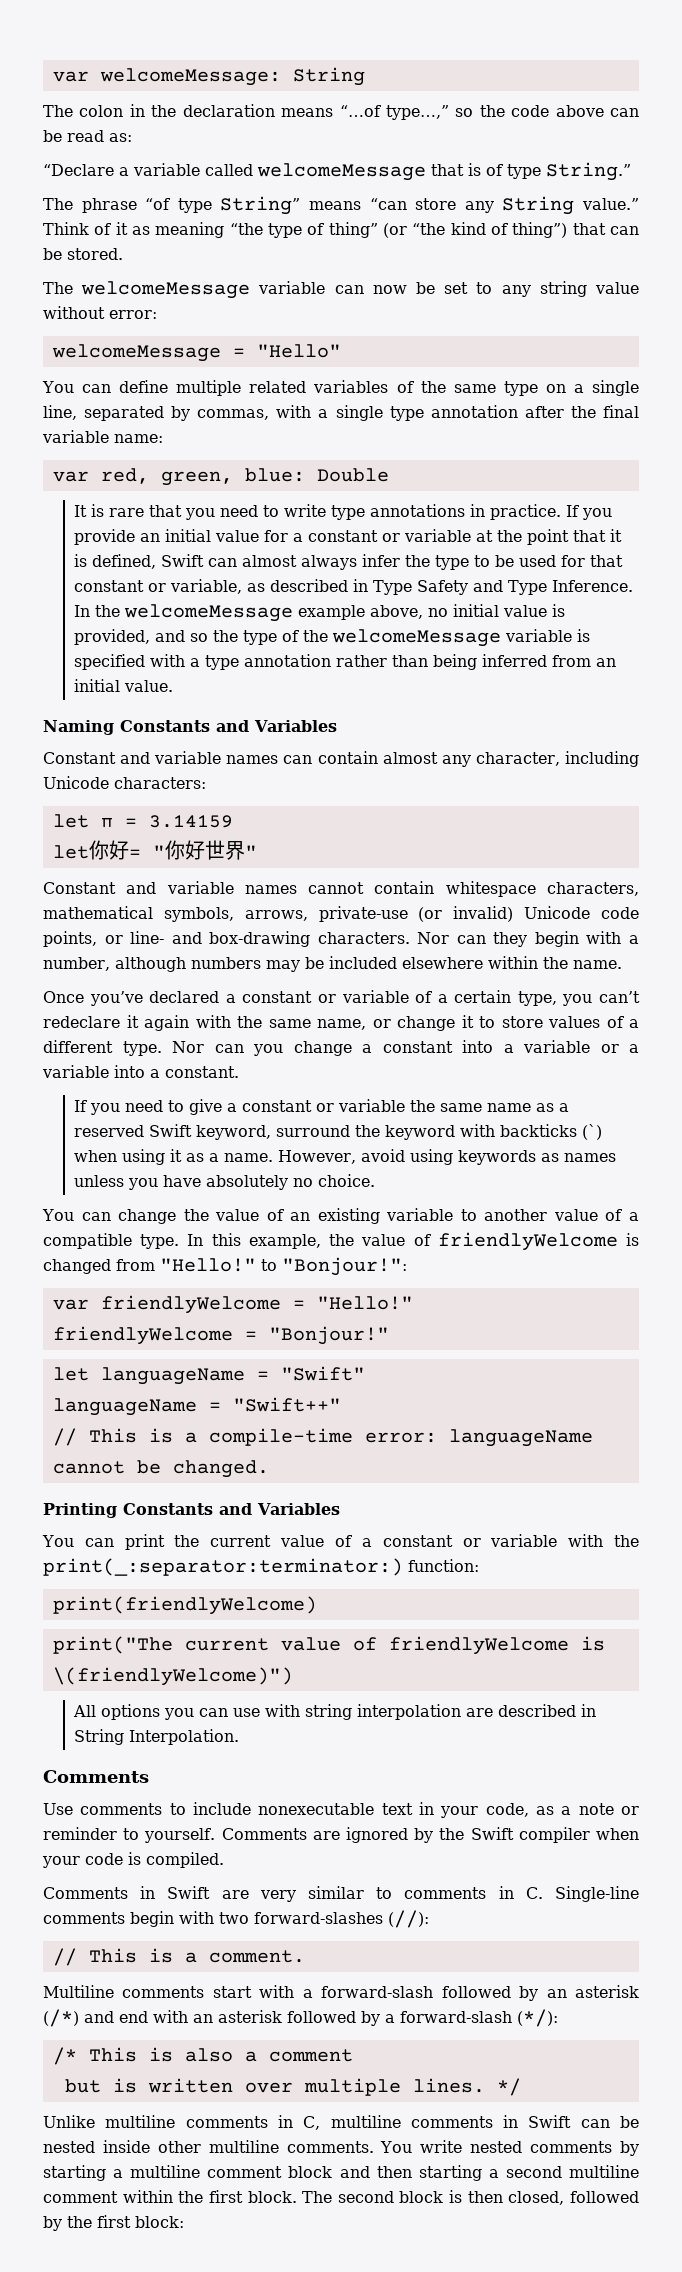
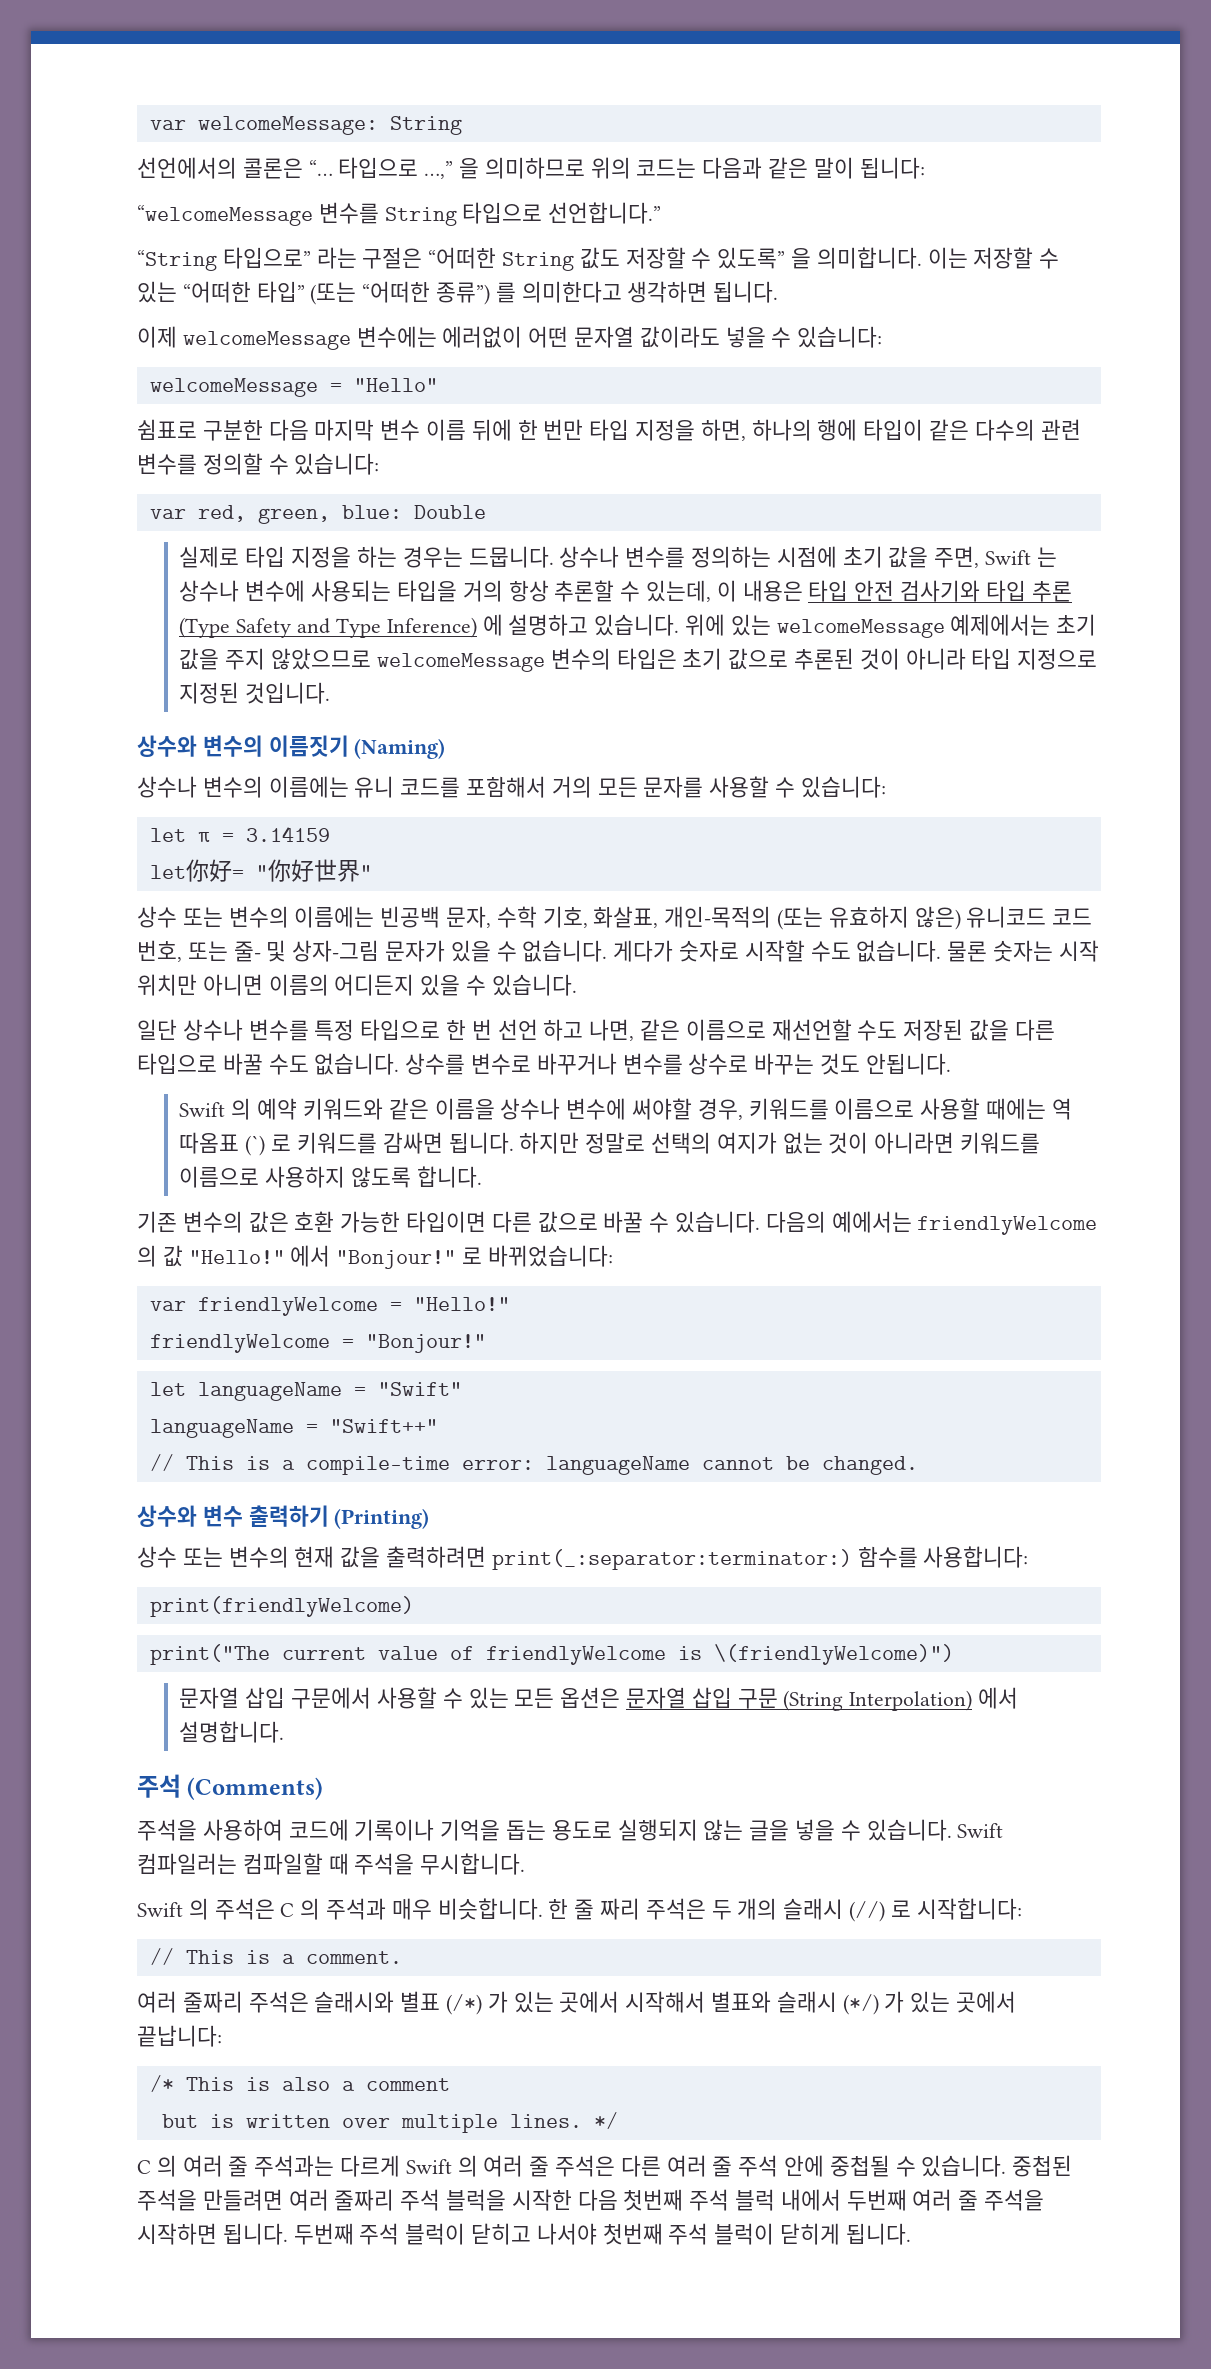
- The colon in the declaration means “…of type…,” so the code above can be read as:
- “Declare a variable called welcomeMessage that is of type String.”
- The phrase “of type String” means “can store any String value.” Think of it as meaning “the type of thing” (or “the kind of thing”) that can be stored.
- The welcomeMessage variable can now be set to any string value without error:
+ 선언에서의 콜론은 “… 타입으로 …,” 을 의미하므로 위의 코드는 다음과 같은 말이 됩니다:
+ “welcomeMessage 변수를 String 타입으로 선언합니다.”
+ “String 타입으로” 라는 구절은 “어떠한 String 값도 저장할 수 있도록” 을 의미합니다. 이는 저장할 수 있는 “어떠한 타입” (또는 “어떠한 종류”) 를 의미한다고 생각하면 됩니다.
+ 이제 welcomeMessage 변수에는 에러없이 어떤 문자열 값이라도 넣을 수 있습니다:
  welcomeMessage = "Hello"
- You can define multiple related variables of the same type on a single line, separated by commas, with a single type annotation after the final variable name:
+ 쉼표로 구분한 다음 마지막 변수 이름 뒤에 한 번만 타입 지정을 하면, 하나의 행에 타입이 같은 다수의 관련 변수를 정의할 수 있습니다:
- It is rare that you need to write type annotations in practice. If you provide an initial value for a constant or variable at the point that it is defined, Swift can almost always infer the type to be used for that constant or variable, as described in Type Safety and Type Inference. In the welcomeMessage example above, no initial value is provided, and so the type of the welcomeMessage variable is specified with a type annotation rather than being inferred from an initial value.
- Naming Constants and Variables
- Constant and variable names can contain almost any character, including Unicode characters:
+ 실제로 타입 지정을 하는 경우는 드뭅니다. 상수나 변수를 정의하는 시점에 초기 값을 주면, Swift 는 상수나 변수에 사용되는 타입을 거의 항상 추론할 수 있는데, 이 내용은 타입 안전 검사기와 타입 추론 (Type Safety and Type Inference) 에 설명하고 있습니다. 위에 있는 welcomeMessage 예제에서는 초기 값을 주지 않았으므로 welcomeMessage 변수의 타입은 초기 값으로 추론된 것이 아니라 타입 지정으로 지정된 것입니다.
+ 상수와 변수의 이름짓기 (Naming)
+ 상수나 변수의 이름에는 유니 코드를 포함해서 거의 모든 문자를 사용할 수 있습니다:
- Constant and variable names cannot contain whitespace characters, mathematical symbols, arrows, private-use (or invalid) Unicode code points, or line- and box-drawing characters. Nor can they begin with a number, although numbers may be included elsewhere within the name.
- Once you’ve declared a constant or variable of a certain type, you can’t redeclare it again with the same name, or change it to store values of a different type. Nor can you change a constant into a variable or a variable into a constant.
- If you need to give a constant or variable the same name as a reserved Swift keyword, surround the keyword with backticks (`) when using it as a name. However, avoid using keywords as names unless you have absolutely no choice.
- You can change the value of an existing variable to another value of a compatible type. In this example, the value of friendlyWelcome is changed from "Hello!" to "Bonjour!":
+ 상수 또는 변수의 이름에는 빈공백 문자, 수학 기호, 화살표, 개인-목적의 (또는 유효하지 않은) 유니코드 코드 번호, 또는 줄- 및 상자-그림 문자가 있을 수 없습니다. 게다가 숫자로 시작할 수도 없습니다. 물론 숫자는 시작 위치만 아니면 이름의 어디든지 있을 수 있습니다.
+ 일단 상수나 변수를 특정 타입으로 한 번 선언 하고 나면, 같은 이름으로 재선언할 수도 저장된 값을 다른 타입으로 바꿀 수도 없습니다. 상수를 변수로 바꾸거나 변수를 상수로 바꾸는 것도 안됩니다.
+ Swift 의 예약 키워드와 같은 이름을 상수나 변수에 써야할 경우, 키워드를 이름으로 사용할 때에는 역 따옴표 (`) 로 키워드를 감싸면 됩니다. 하지만 정말로 선택의 여지가 없는 것이 아니라면 키워드를 이름으로 사용하지 않도록 합니다.
+ 기존 변수의 값은 호환 가능한 타입이면 다른 값으로 바꿀 수 있습니다. 다음의 예에서는 friendlyWelcome 의 값 "Hello!" 에서 "Bonjour!" 로 바뀌었습니다:
- Printing Constants and Variables
- You can print the current value of a constant or variable with the print(_:separator:terminator:) function:
+ 상수와 변수 출력하기 (Printing)
+ 상수 또는 변수의 현재 값을 출력하려면 print(_:separator:terminator:) 함수를 사용합니다:
- All options you can use with string interpolation are described in String Interpolation.
- Comments
- Use comments to include nonexecutable text in your code, as a note or reminder to yourself. Comments are ignored by the Swift compiler when your code is compiled.
- Comments in Swift are very similar to comments in C. Single-line comments begin with two forward-slashes (//):
+ 문자열 삽입 구문에서 사용할 수 있는 모든 옵션은 문자열 삽입 구문 (String Interpolation) 에서 설명합니다.
+ 주석 (Comments)
+ 주석을 사용하여 코드에 기록이나 기억을 돕는 용도로 실행되지 않는 글을 넣을 수 있습니다. Swift 컴파일러는 컴파일할 때 주석을 무시합니다.
+ Swift 의 주석은 C 의 주석과 매우 비슷합니다. 한 줄 짜리 주석은 두 개의 슬래시 (//) 로 시작합니다:
- Multiline comments start with a forward-slash followed by an asterisk (/*) and end with an asterisk followed by a forward-slash (*/):
+ 여러 줄짜리 주석은 슬래시와 별표 (/*) 가 있는 곳에서 시작해서 별표와 슬래시 (*/) 가 있는 곳에서 끝납니다:
- Unlike multiline comments in C, multiline comments in Swift can be nested inside other multiline comments. You write nested comments by starting a multiline comment block and then starting a second multiline comment within the first block. The second block is then closed, followed by the first block:
+ C 의 여러 줄 주석과는 다르게 Swift 의 여러 줄 주석은 다른 여러 줄 주석 안에 중첩될 수 있습니다. 중첩된 주석을 만들려면 여러 줄짜리 주석 블럭을 시작한 다음 첫번째 주석 블럭 내에서 두번째 여러 줄 주석을 시작하면 됩니다. 두번째 주석 블럭이 닫히고 나서야 첫번째 주석 블럭이 닫히게 됩니다.

